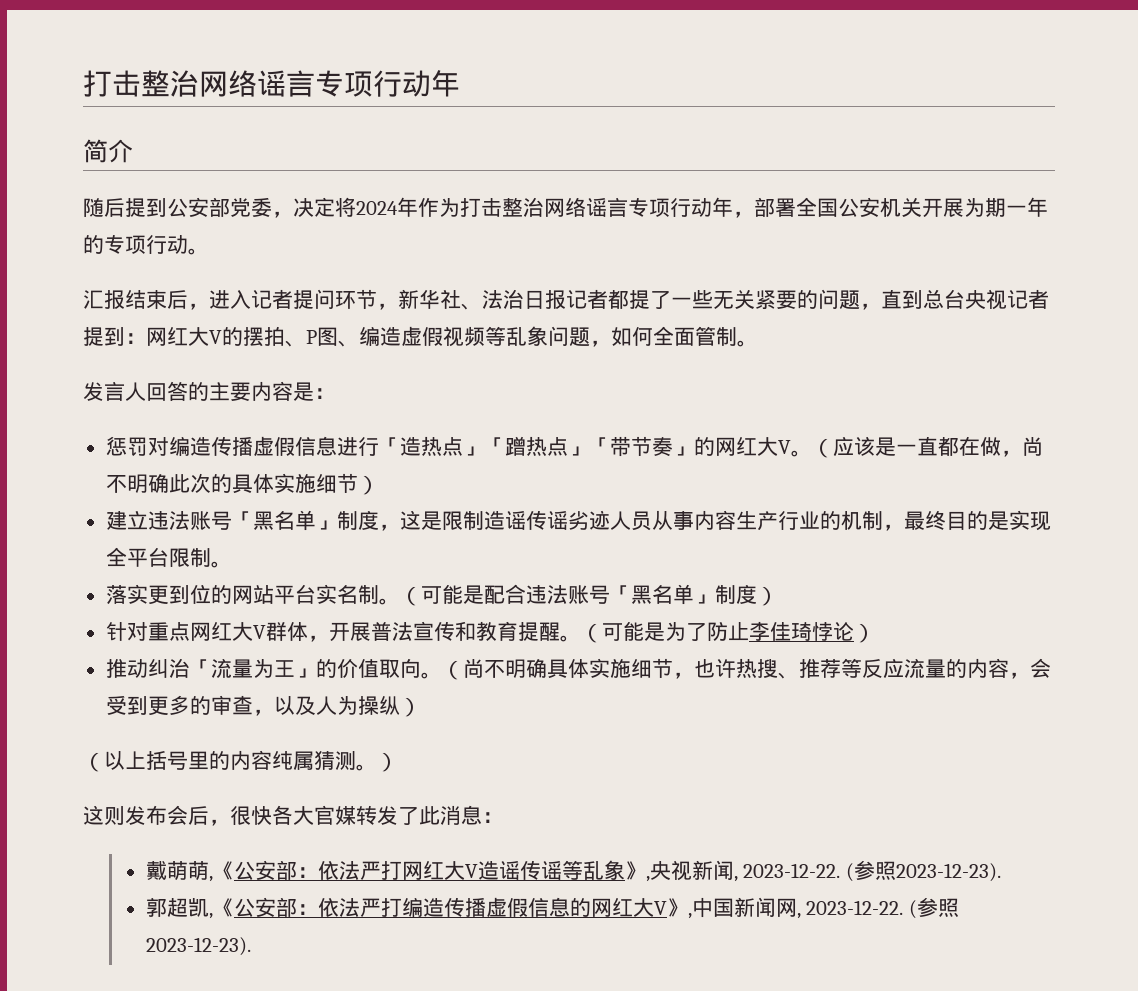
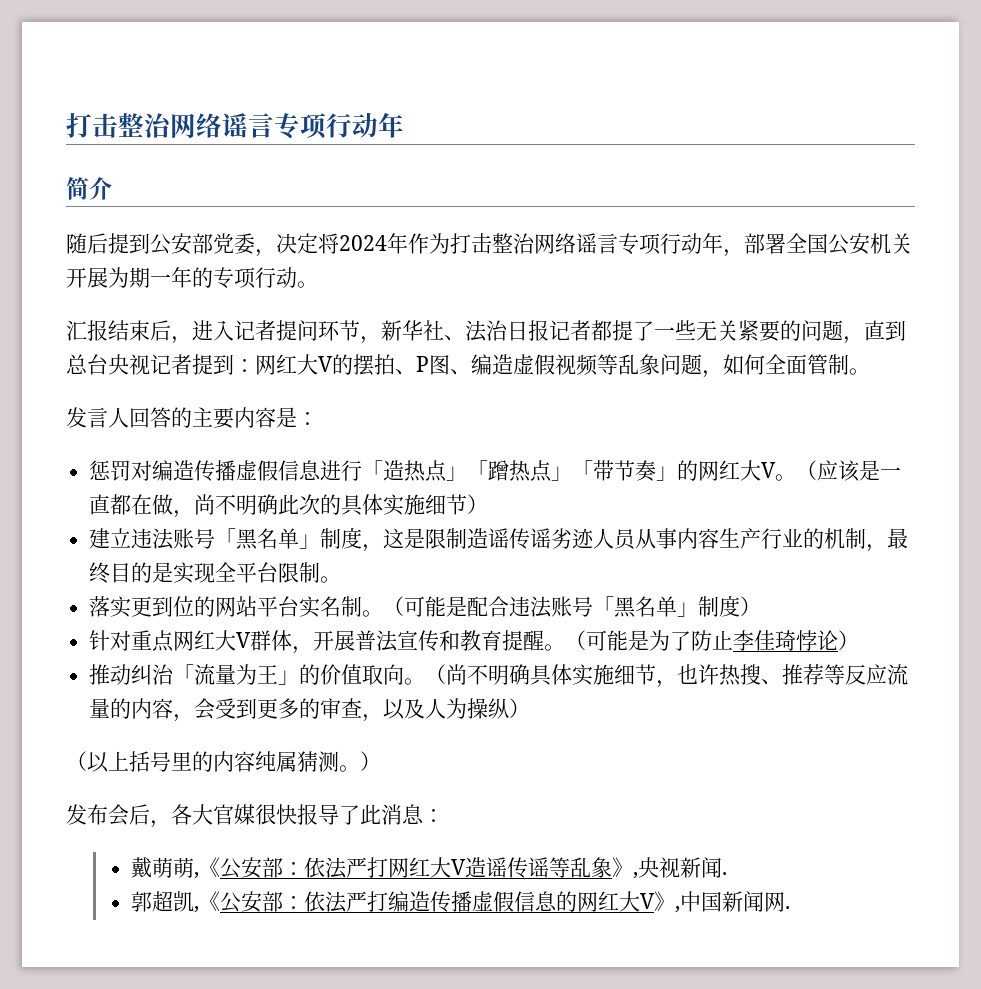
- 这则发布会后，很快各大官媒转发了此消息：
+ 发布会后，各大官媒很快报导了此消息：
- 戴萌萌,《公安部：依法严打网红大V造谣传谣等乱象》,央视新闻, 2023-12-22. (参照2023-12-23).
+ 戴萌萌,《公安部：依法严打网红大V造谣传谣等乱象》,央视新闻.
- 郭超凯,《公安部：依法严打编造传播虚假信息的网红大V》,中国新闻网, 2023-12-22. (参照2023-12-23).
+ 郭超凯,《公安部：依法严打编造传播虚假信息的网红大V》,中国新闻网.

